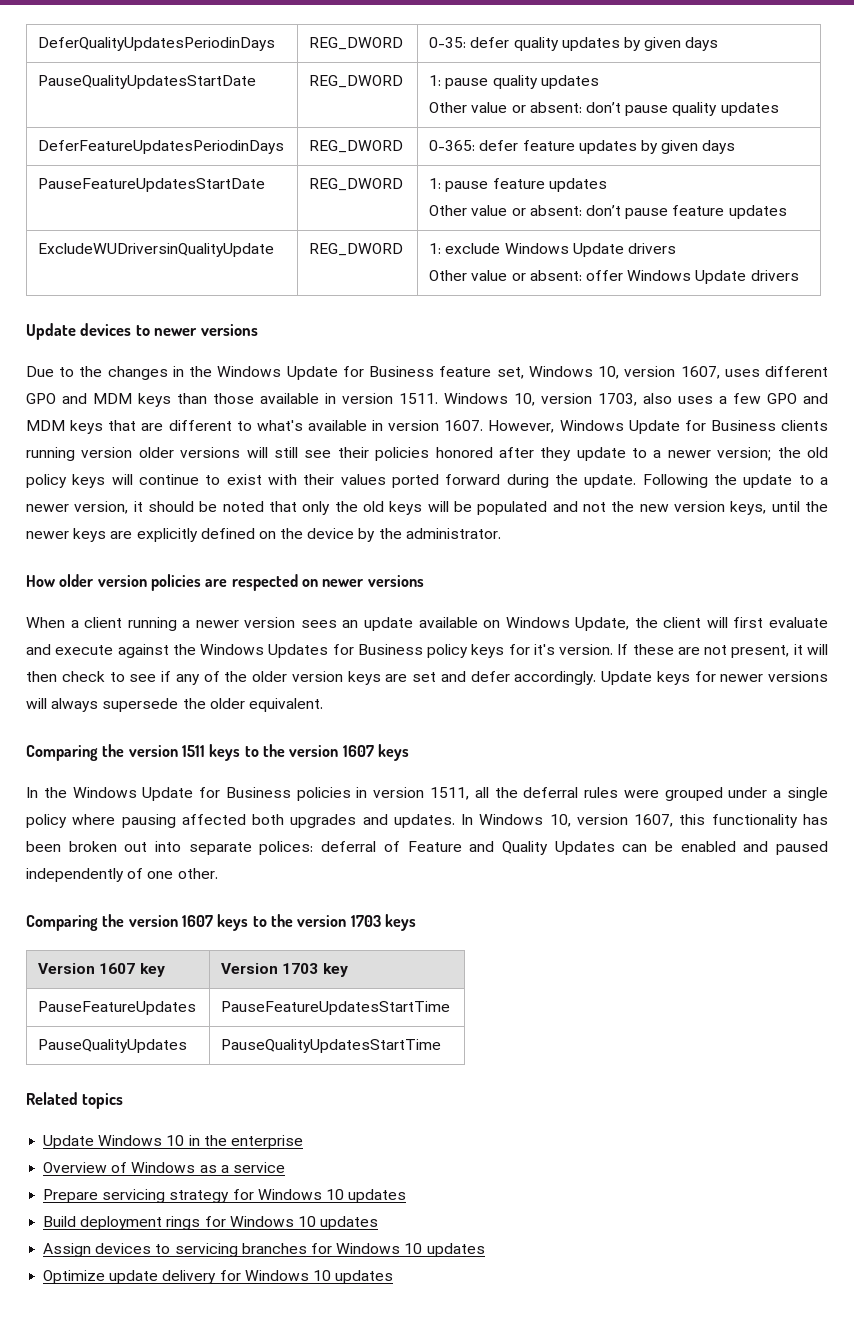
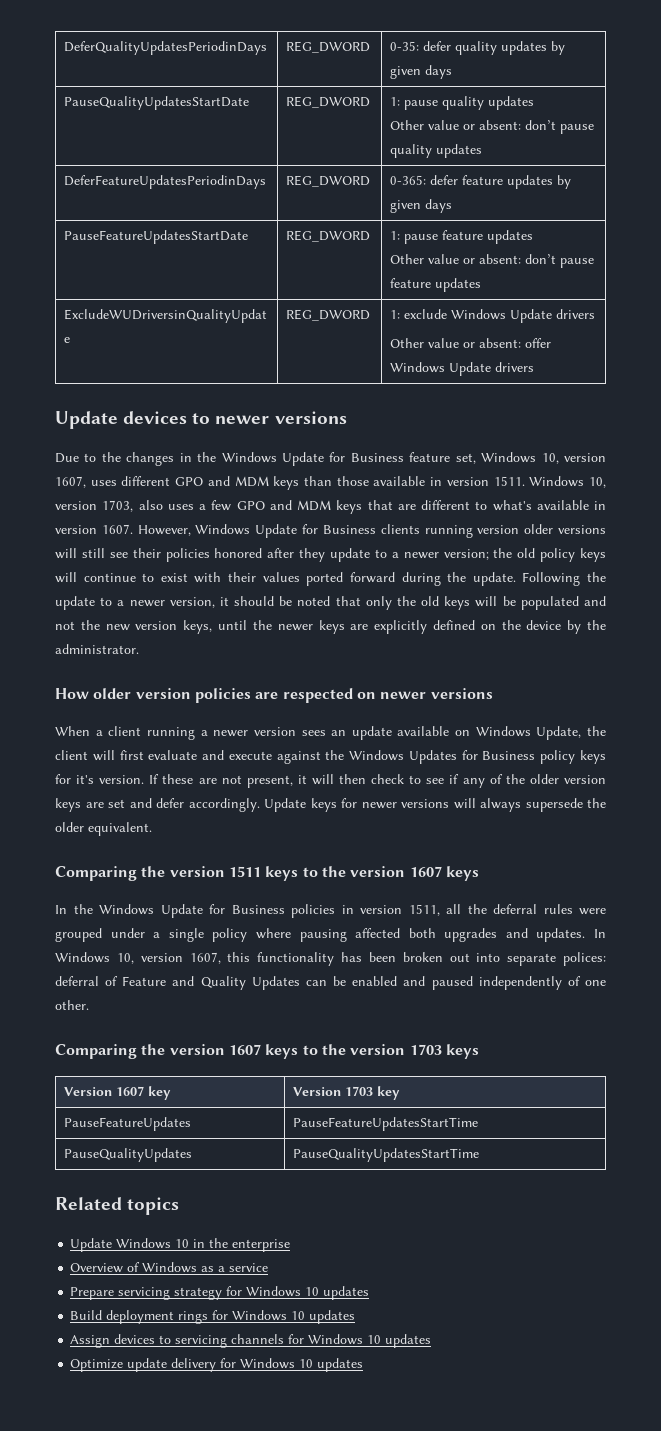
- Assign devices to servicing branches for Windows 10 updates
+ Assign devices to servicing channels for Windows 10 updates

